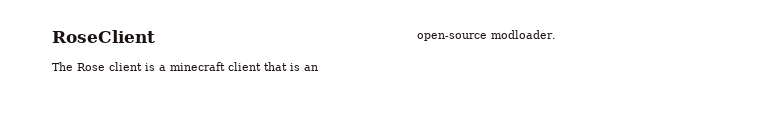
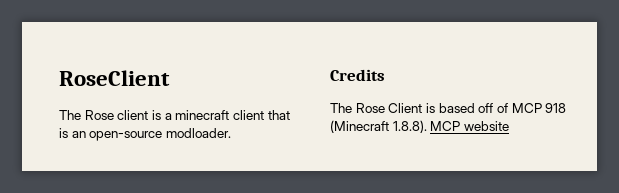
+ Credits
+ The Rose Client is based off of MCP 918 (Minecraft 1.8.8). MCP website

